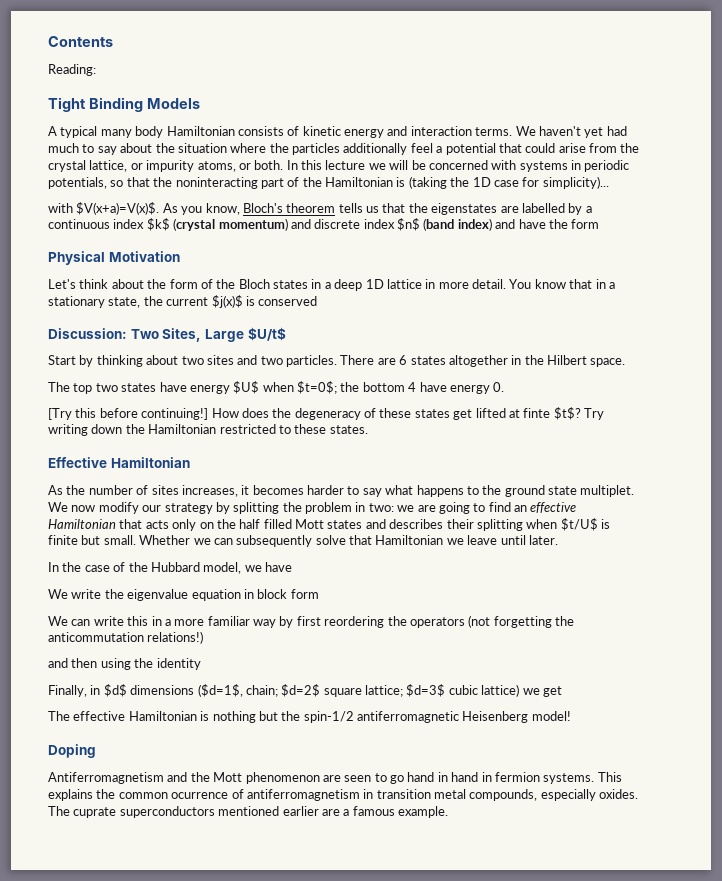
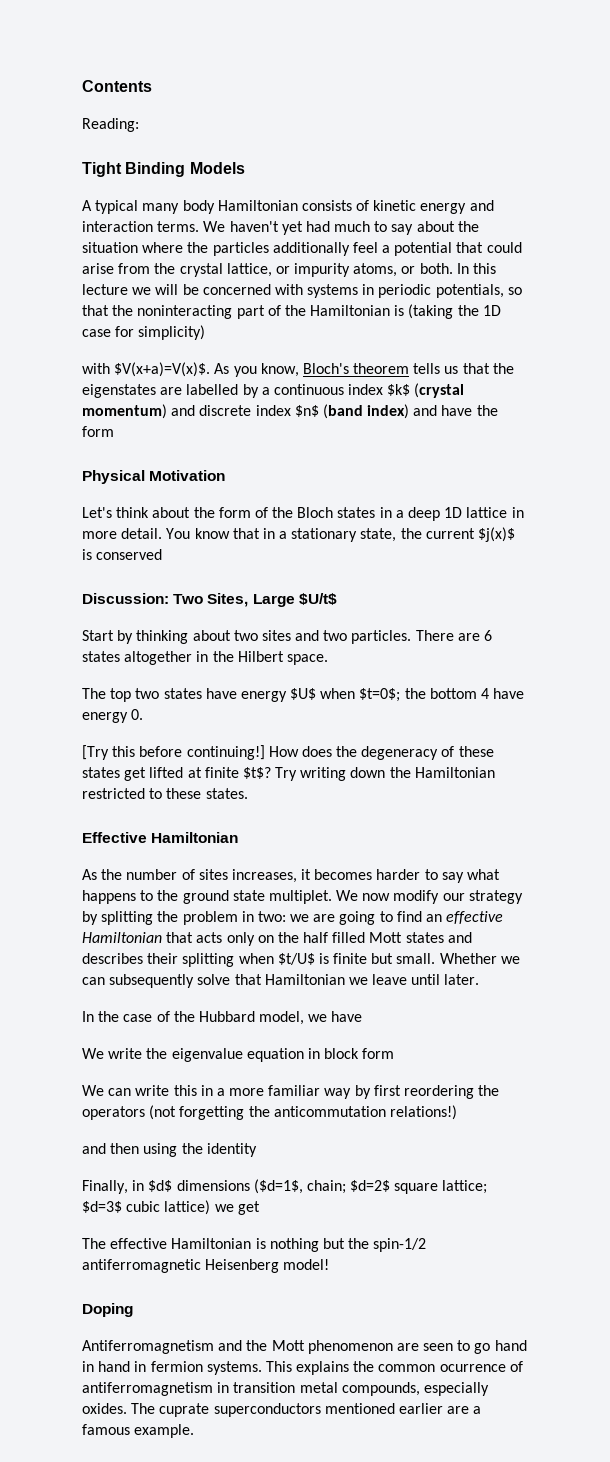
- In this lecture we will be concerned with systems in periodic potentials, so that the noninteracting part of the Hamiltonian is (taking the 1D case for simplicity)...
+ In this lecture we will be concerned with systems in periodic potentials, so that the noninteracting part of the Hamiltonian is (taking the 1D case for simplicity)
- How does the degeneracy of these states get lifted at finte $t$?
+ How does the degeneracy of these states get lifted at finite $t$?

